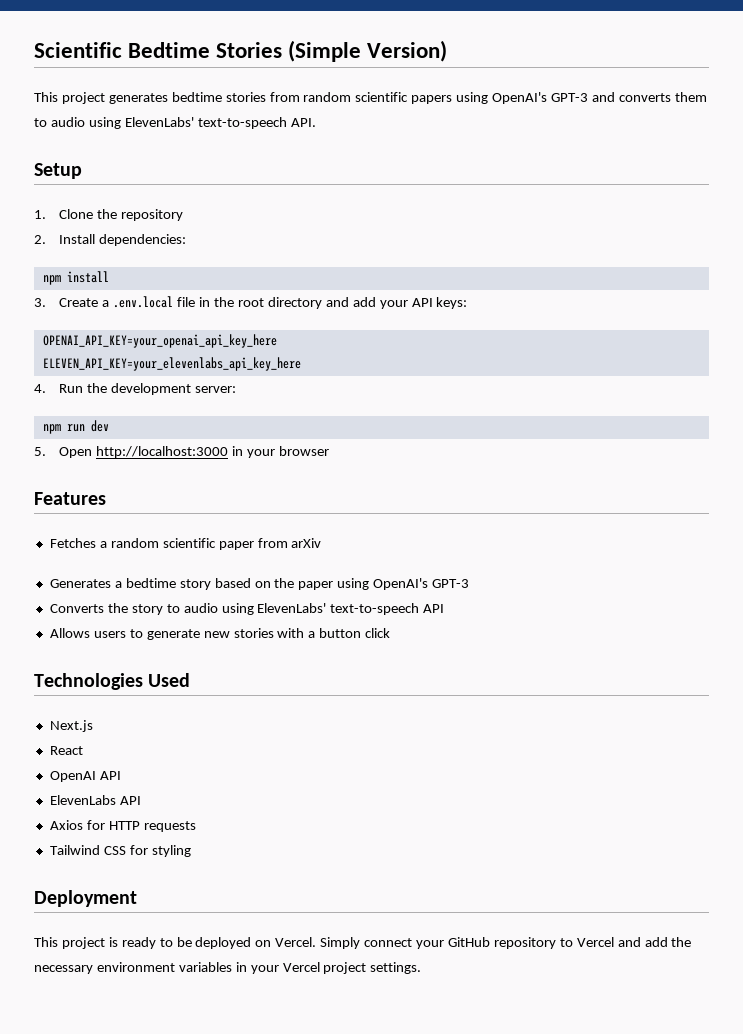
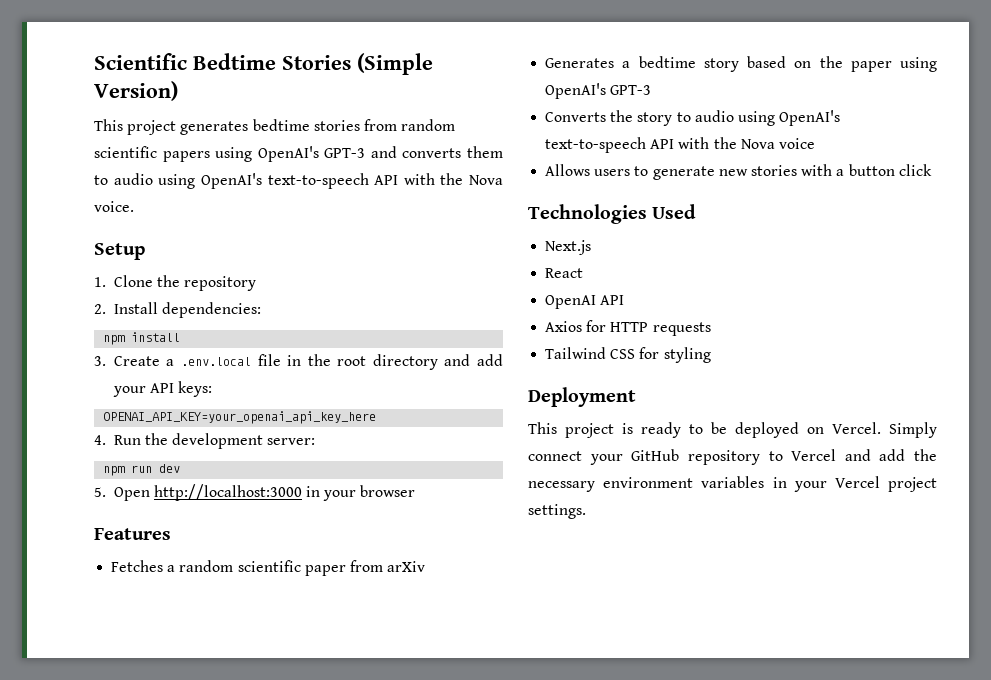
- This project generates bedtime stories from random scientific papers using OpenAI's GPT-3 and converts them to audio using ElevenLabs' text-to-speech API.
+ This project generates bedtime stories from random scientific papers using OpenAI's GPT-3 and converts them to audio using OpenAI's text-to-speech API with the Nova voice.
- ELEVEN_API_KEY=your_elevenlabs_api_key_here
- Converts the story to audio using ElevenLabs' text-to-speech API
+ Converts the story to audio using OpenAI's text-to-speech API with the Nova voice
- ElevenLabs API

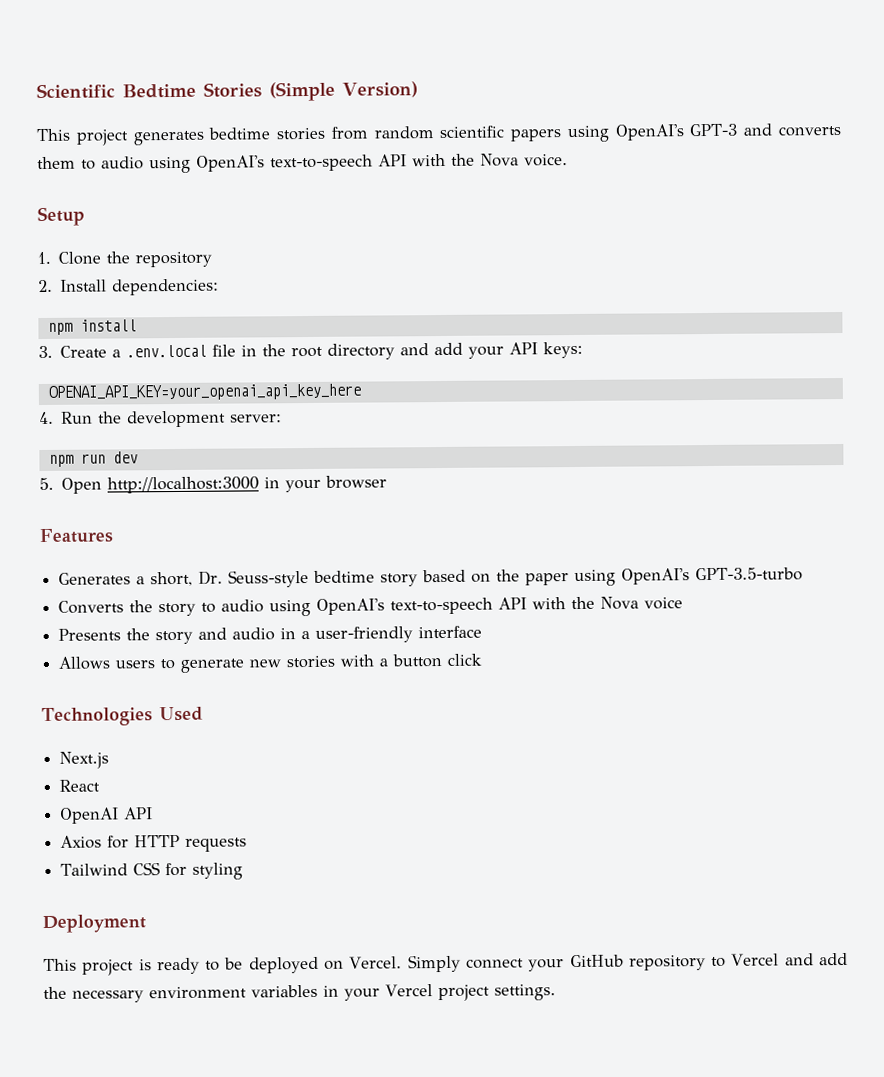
- Fetches a random scientific paper from arXiv
- Generates a bedtime story based on the paper using OpenAI's GPT-3
+ Generates a short, Dr. Seuss-style bedtime story based on the paper using OpenAI's GPT-3.5-turbo
+ Presents the story and audio in a user-friendly interface

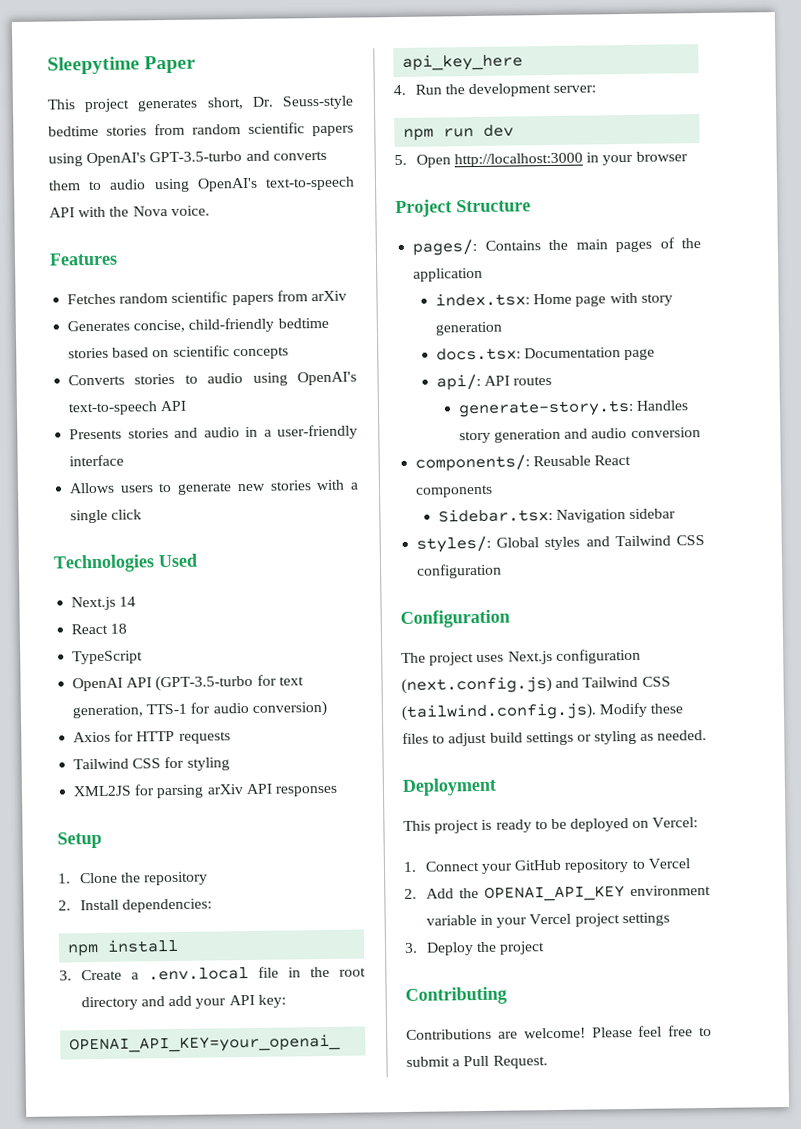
- Scientific Bedtime Stories (Simple Version)
+ Sleepytime Paper
- This project generates bedtime stories from random scientific papers using OpenAI's GPT-3 and converts them to audio using OpenAI's text-to-speech API with the Nova voice.
+ This project generates short, Dr. Seuss-style bedtime stories from random scientific papers using OpenAI's GPT-3.5-turbo and converts them to audio using OpenAI's text-to-speech API with the Nova voice.
+ Features
+ Fetches random scientific papers from arXiv
+ Generates concise, child-friendly bedtime stories based on scientific concepts
+ Converts stories to audio using OpenAI's text-to-speech API
+ Presents stories and audio in a user-friendly interface
+ Allows users to generate new stories with a single click
+ Technologies Used
+ Next.js 14
+ React 18
+ TypeScript
+ OpenAI API (GPT-3.5-turbo for text generation, TTS-1 for audio conversion)
+ Axios for HTTP requests
+ Tailwind CSS for styling
+ XML2JS for parsing arXiv API responses
- 3. Create a .env.local file in the root directory and add your API keys:
+ 3. Create a .env.local file in the root directory and add your API key:
- Features
- Generates a short, Dr. Seuss-style bedtime story based on the paper using OpenAI's GPT-3.5-turbo
- Converts the story to audio using OpenAI's text-to-speech API with the Nova voice
- Presents the story and audio in a user-friendly interface
- Allows users to generate new stories with a button click
- Technologies Used
- Next.js
- React
- OpenAI API
- Axios for HTTP requests
- Tailwind CSS for styling
+ Project Structure
+ pages/: Contains the main pages of the application
+ index.tsx: Home page with story generation
+ docs.tsx: Documentation page
+ api/: API routes
+ generate-story.ts: Handles story generation and audio conversion
+ components/: Reusable React components
+ Sidebar.tsx: Navigation sidebar
+ styles/: Global styles and Tailwind CSS configuration
+ Configuration
+ The project uses Next.js configuration (next.config.js) and Tailwind CSS (tailwind.config.js). Modify these files to adjust build settings or styling as needed.
- This project is ready to be deployed on Vercel. Simply connect your GitHub repository to Vercel and add the necessary environment variables in your Vercel project settings.
+ This project is ready to be deployed on Vercel:
+ 1. Connect your GitHub repository to Vercel
+ 2. Add the OPENAI_API_KEY environment variable in your Vercel project settings
+ 3. Deploy the project
+ Contributing
+ Contributions are welcome! Please feel free to submit a Pull Request.

